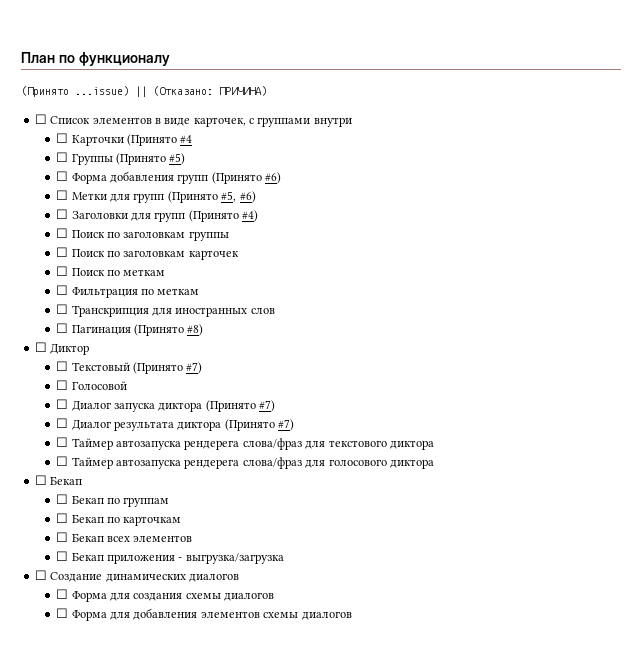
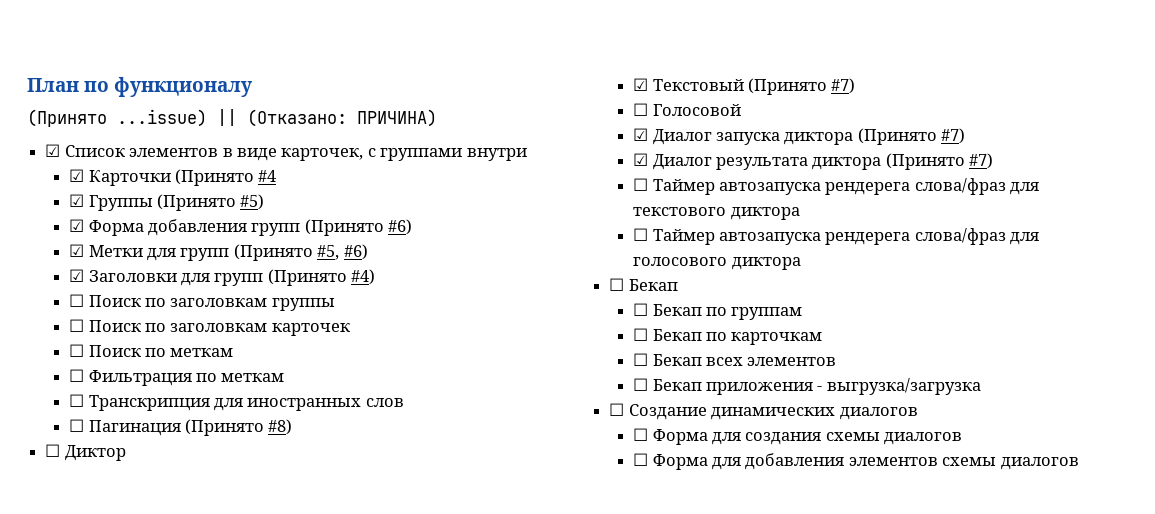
- ☐ Список элементов в виде карточек, с группами внутри
+ ☑ Список элементов в виде карточек, с группами внутри
- ☐ Карточки (Принято #4
+ ☑ Карточки (Принято #4
- ☐ Группы (Принято #5)
+ ☑ Группы (Принято #5)
- ☐ Форма добавления групп (Принято #6)
+ ☑ Форма добавления групп (Принято #6)
- ☐ Метки для групп (Принято #5, #6)
+ ☑ Метки для групп (Принято #5, #6)
- ☐ Заголовки для групп (Принято #4)
+ ☑ Заголовки для групп (Принято #4)
- ☐ Текстовый (Принято #7)
+ ☑ Текстовый (Принято #7)
- ☐ Диалог запуска диктора (Принято #7)
+ ☑ Диалог запуска диктора (Принято #7)
- ☐ Диалог результата диктора (Принято #7)
+ ☑ Диалог результата диктора (Принято #7)

